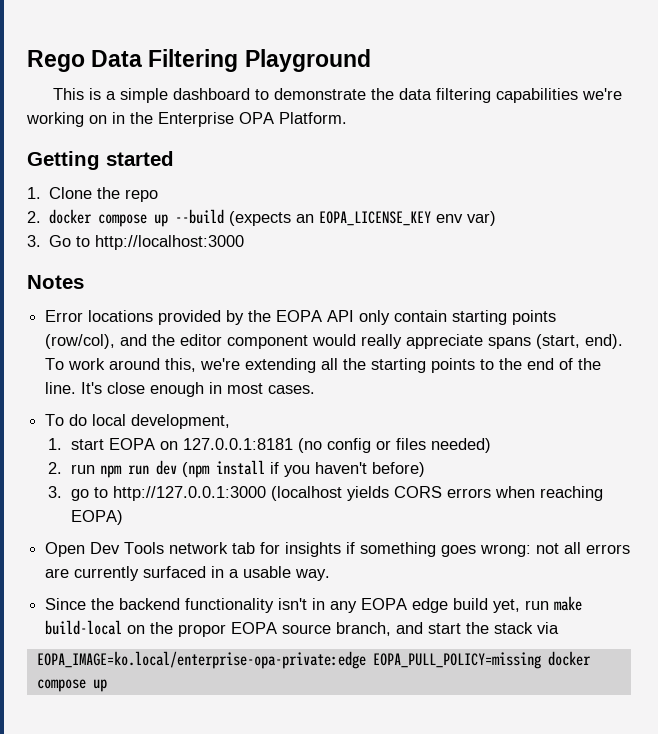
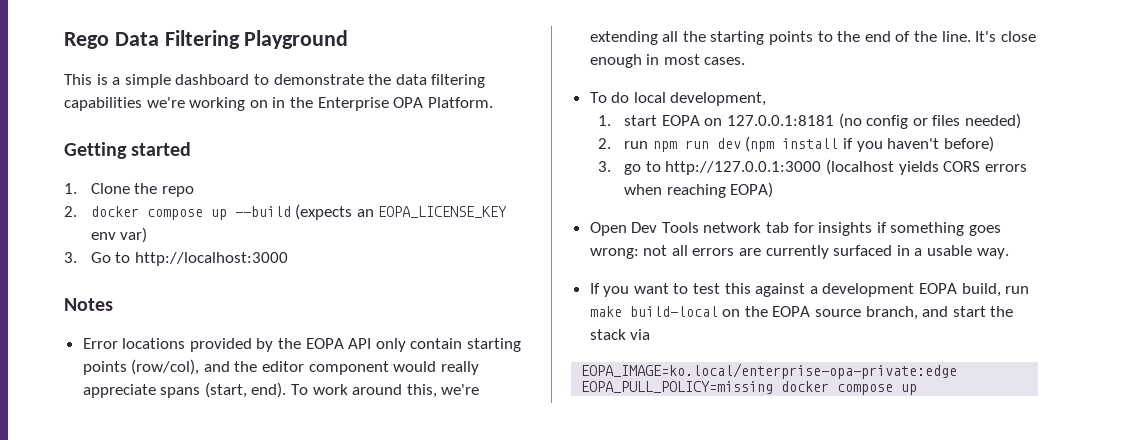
- Since the backend functionality isn't in any EOPA edge build yet, run make build-local on the propor EOPA source branch, and start the stack via
+ If you want to test this against a development EOPA build, run make build-local on the EOPA source branch, and start the stack via

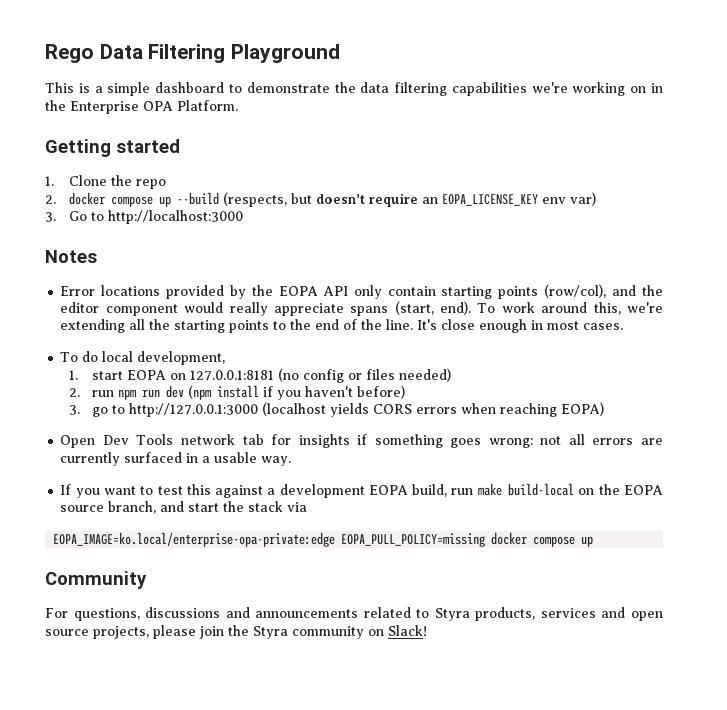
- 2. docker compose up --build (expects an EOPA_LICENSE_KEY env var)
+ 2. docker compose up --build (respects, but doesn't require an EOPA_LICENSE_KEY env var)
+ Community
+ For questions, discussions and announcements related to Styra products, services and open source projects, please join the Styra community on Slack!

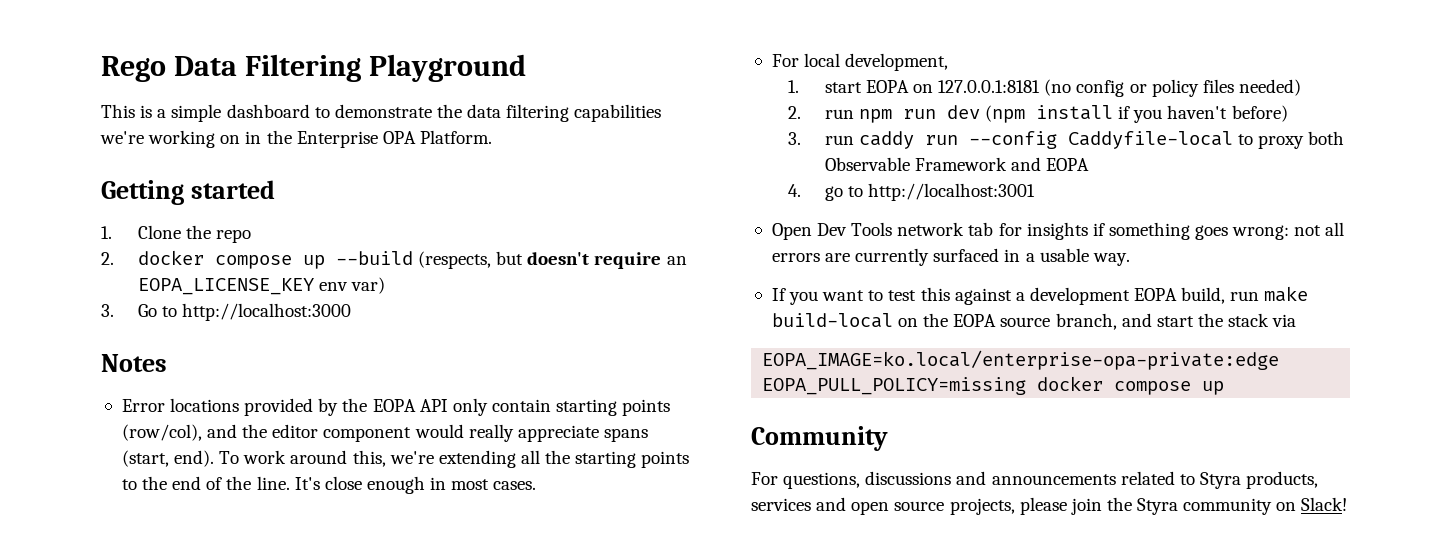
- To do local development,
+ For local development,
- 1. start EOPA on 127.0.0.1:8181 (no config or files needed)
+ 1. start EOPA on 127.0.0.1:8181 (no config or policy files needed)
- 3. go to http://127.0.0.1:3000 (localhost yields CORS errors when reaching EOPA)
+ 3. run caddy run --config Caddyfile-local to proxy both Observable Framework and EOPA
+ 4. go to http://localhost:3001

